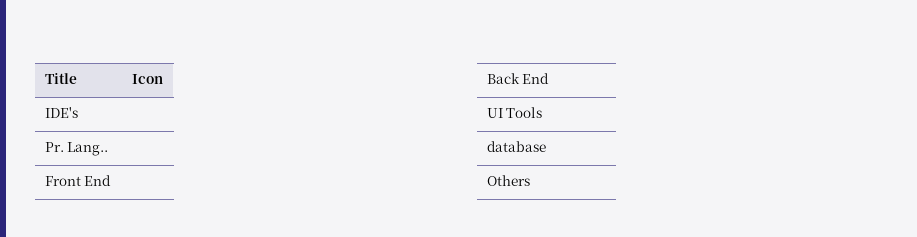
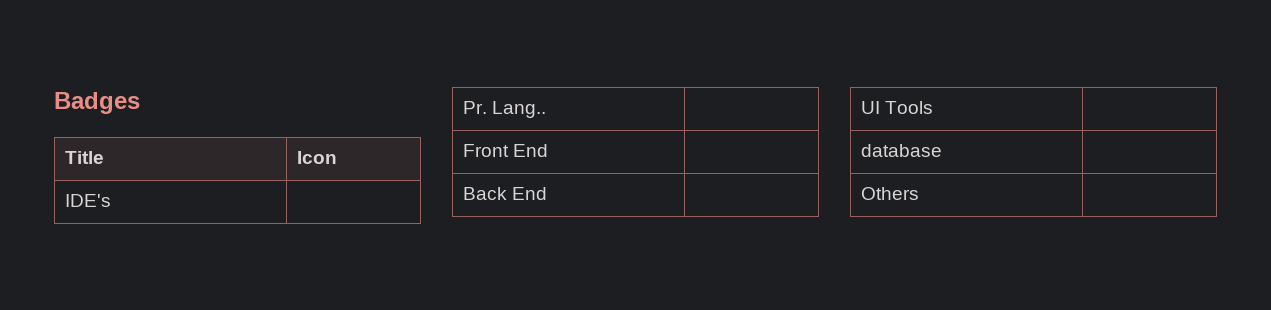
+ Badges

